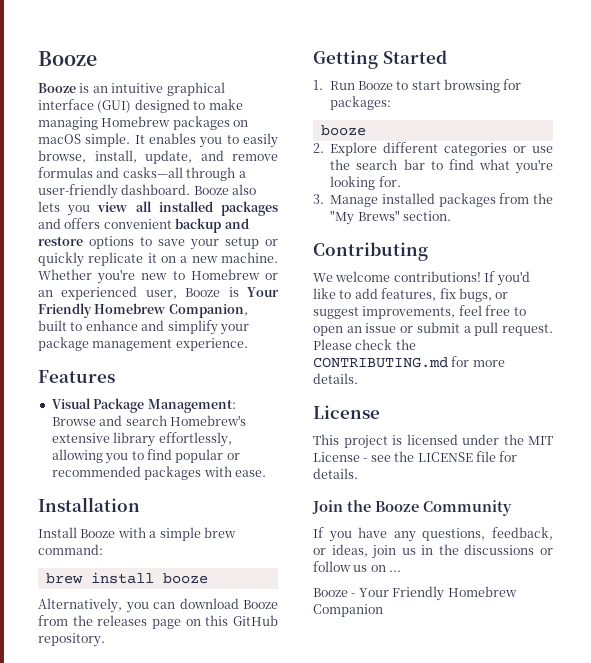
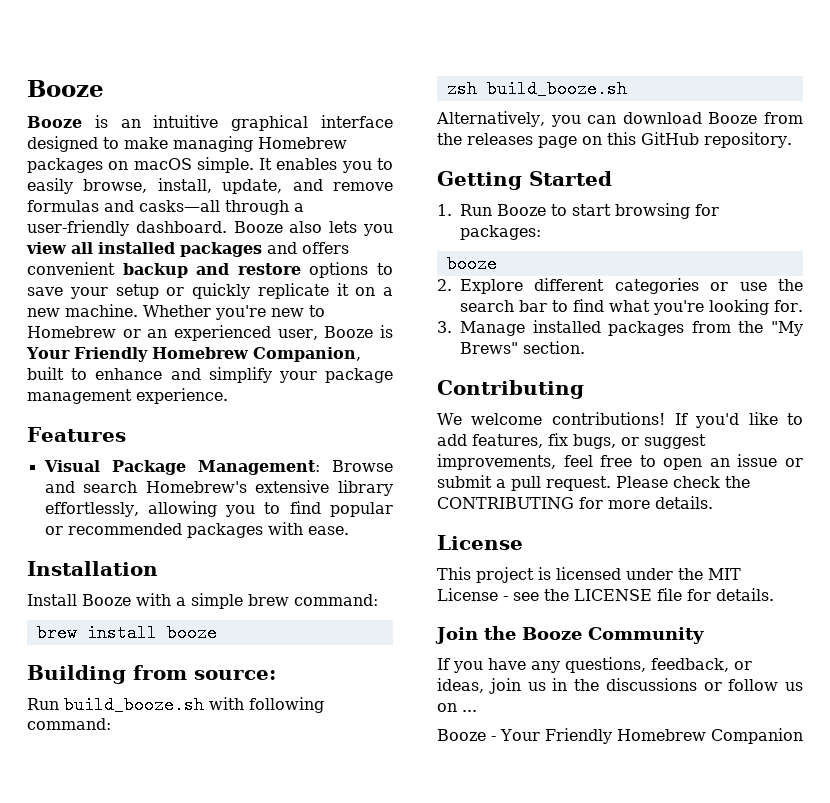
- Booze is an intuitive graphical interface (GUI) designed to make managing Homebrew packages on macOS simple.
+ Booze is an intuitive graphical interface designed to make managing Homebrew packages on macOS simple.
+ Building from source:
+ Run build_booze.sh with following command:
+ zsh build_booze.sh
- Please check the CONTRIBUTING.md for more details.
+ Please check the CONTRIBUTING for more details.

